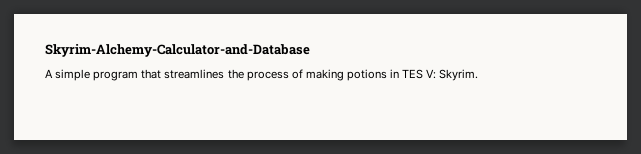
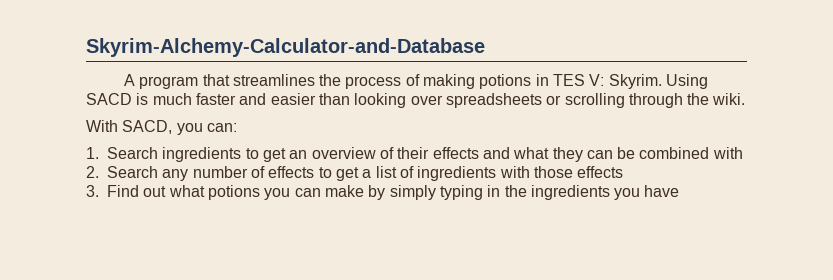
- A simple program that streamlines the process of making potions in TES V: Skyrim.
+ A program that streamlines the process of making potions in TES V: Skyrim.
+ Using SACD is much faster and easier than looking over spreadsheets or scrolling through the wiki.
+ With SACD, you can:
+ 1. Search ingredients to get an overview of their effects and what they can be combined with
+ 2. Search any number of effects to get a list of ingredients with those effects
+ 3. Find out what potions you can make by simply typing in the ingredients you have

